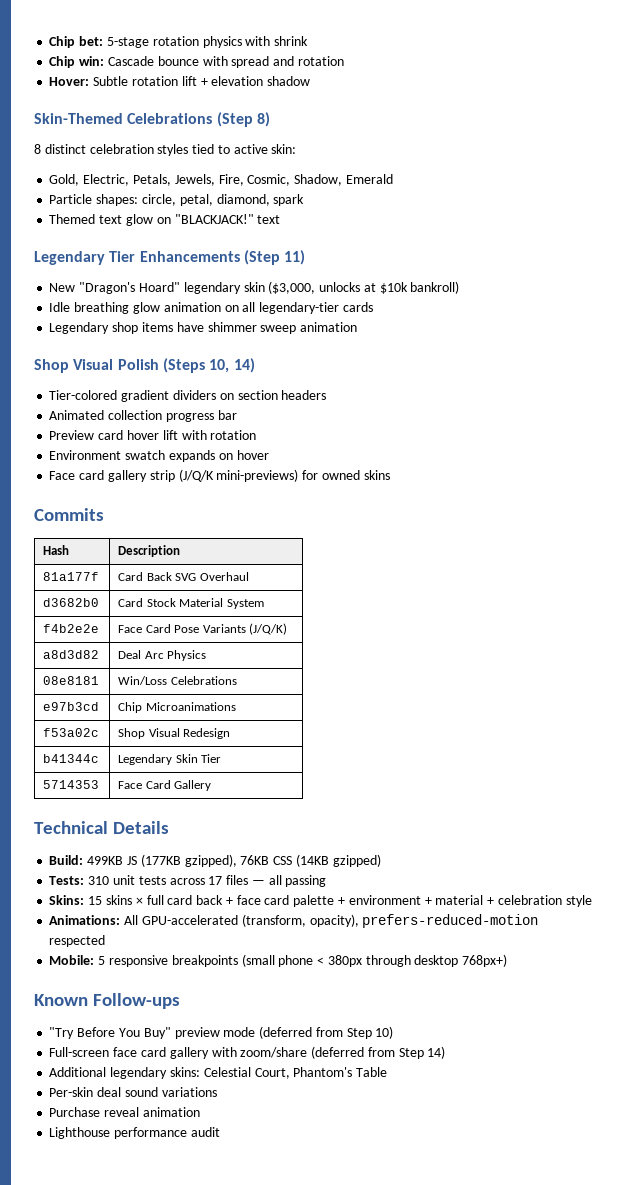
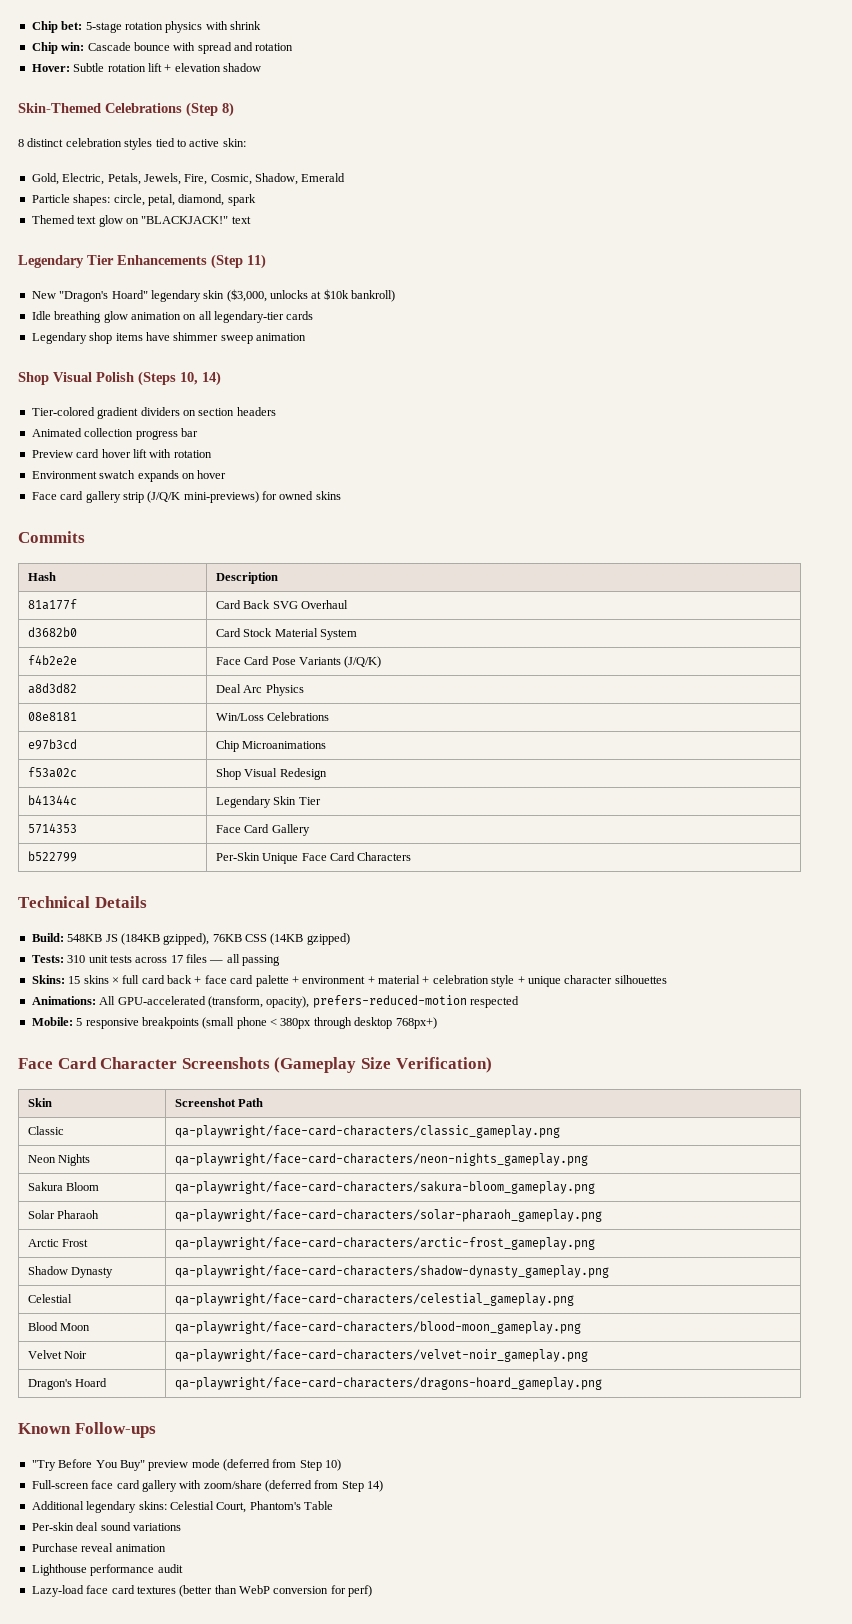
+ b522799 | Per-Skin Unique Face Card Characters
- Build: 499KB JS (177KB gzipped), 76KB CSS (14KB gzipped)
+ Build: 548KB JS (184KB gzipped), 76KB CSS (14KB gzipped)
- Skins: 15 skins × full card back + face card palette + environment + material + celebration style
+ Skins: 15 skins × full card back + face card palette + environment + material + celebration style + unique character silhouettes
+ Face Card Character Screenshots (Gameplay Size Verification)
+ Skin | Screenshot Path
+ Classic | qa-playwright/face-card-characters/classic_gameplay.png
+ Neon Nights | qa-playwright/face-card-characters/neon-nights_gameplay.png
+ Sakura Bloom | qa-playwright/face-card-characters/sakura-bloom_gameplay.png
+ Solar Pharaoh | qa-playwright/face-card-characters/solar-pharaoh_gameplay.png
+ Arctic Frost | qa-playwright/face-card-characters/arctic-frost_gameplay.png
+ Shadow Dynasty | qa-playwright/face-card-characters/shadow-dynasty_gameplay.png
+ Celestial | qa-playwright/face-card-characters/celestial_gameplay.png
+ Blood Moon | qa-playwright/face-card-characters/blood-moon_gameplay.png
+ Velvet Noir | qa-playwright/face-card-characters/velvet-noir_gameplay.png
+ Dragon's Hoard | qa-playwright/face-card-characters/dragons-hoard_gameplay.png
+ Lazy-load face card textures (better than WebP conversion for perf)

